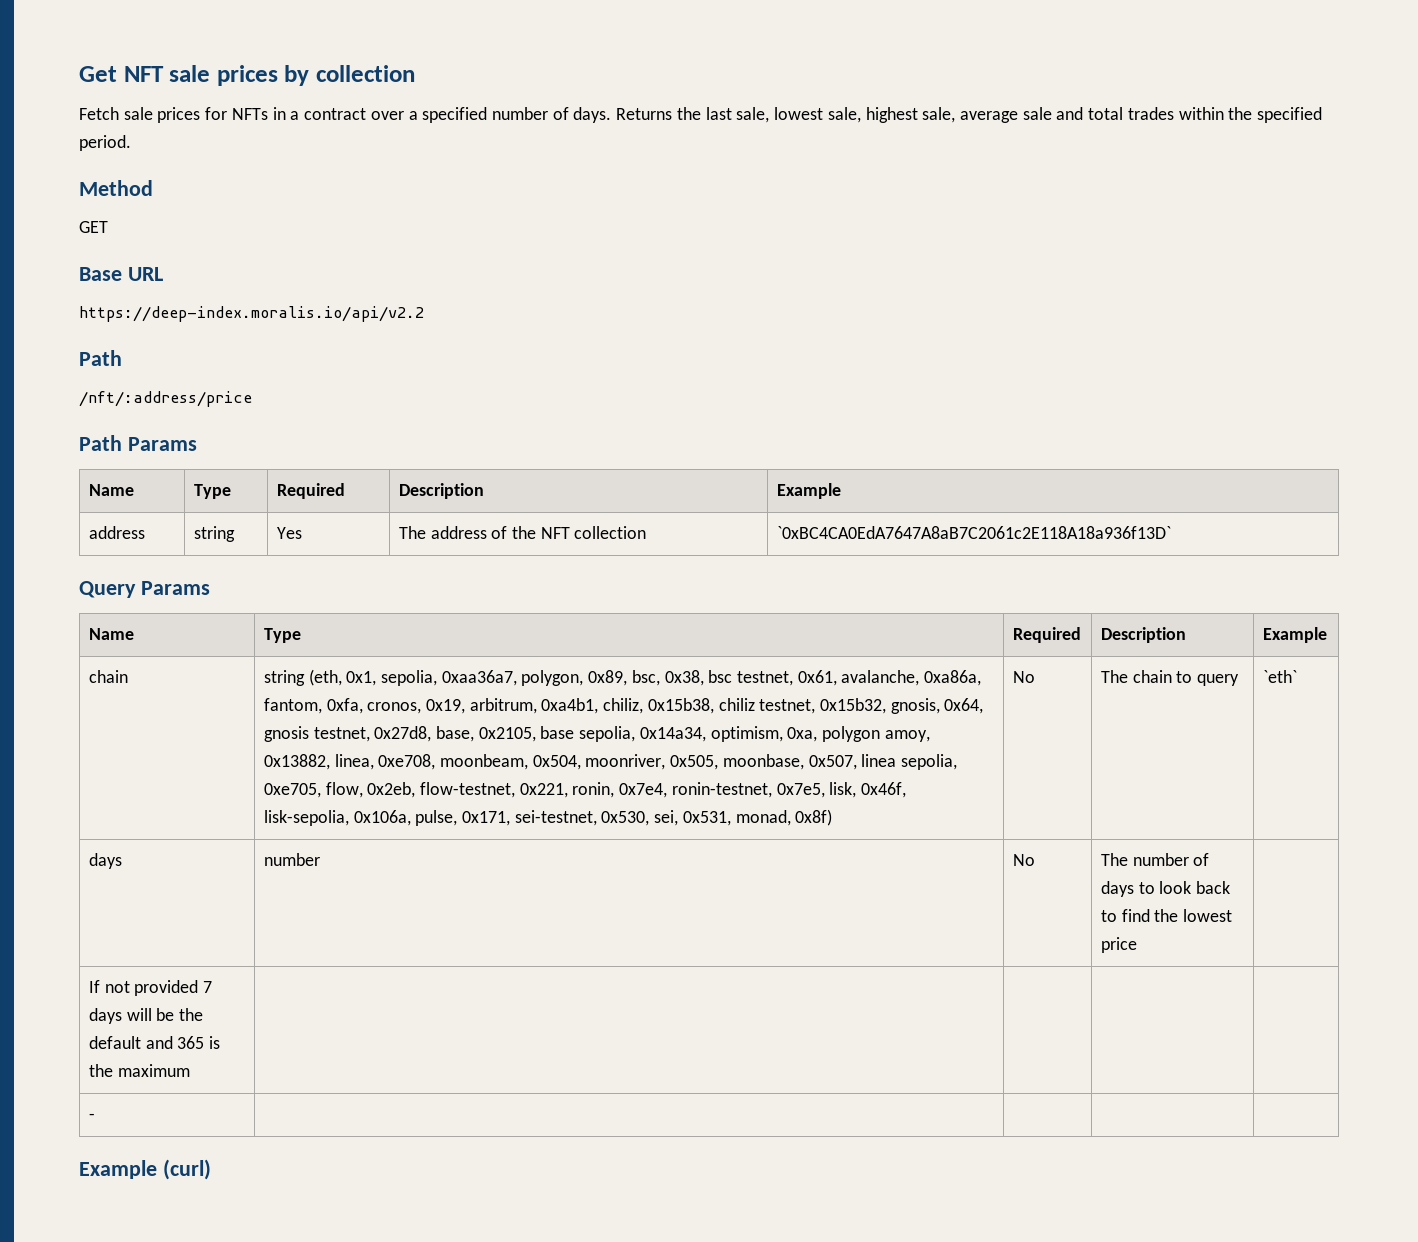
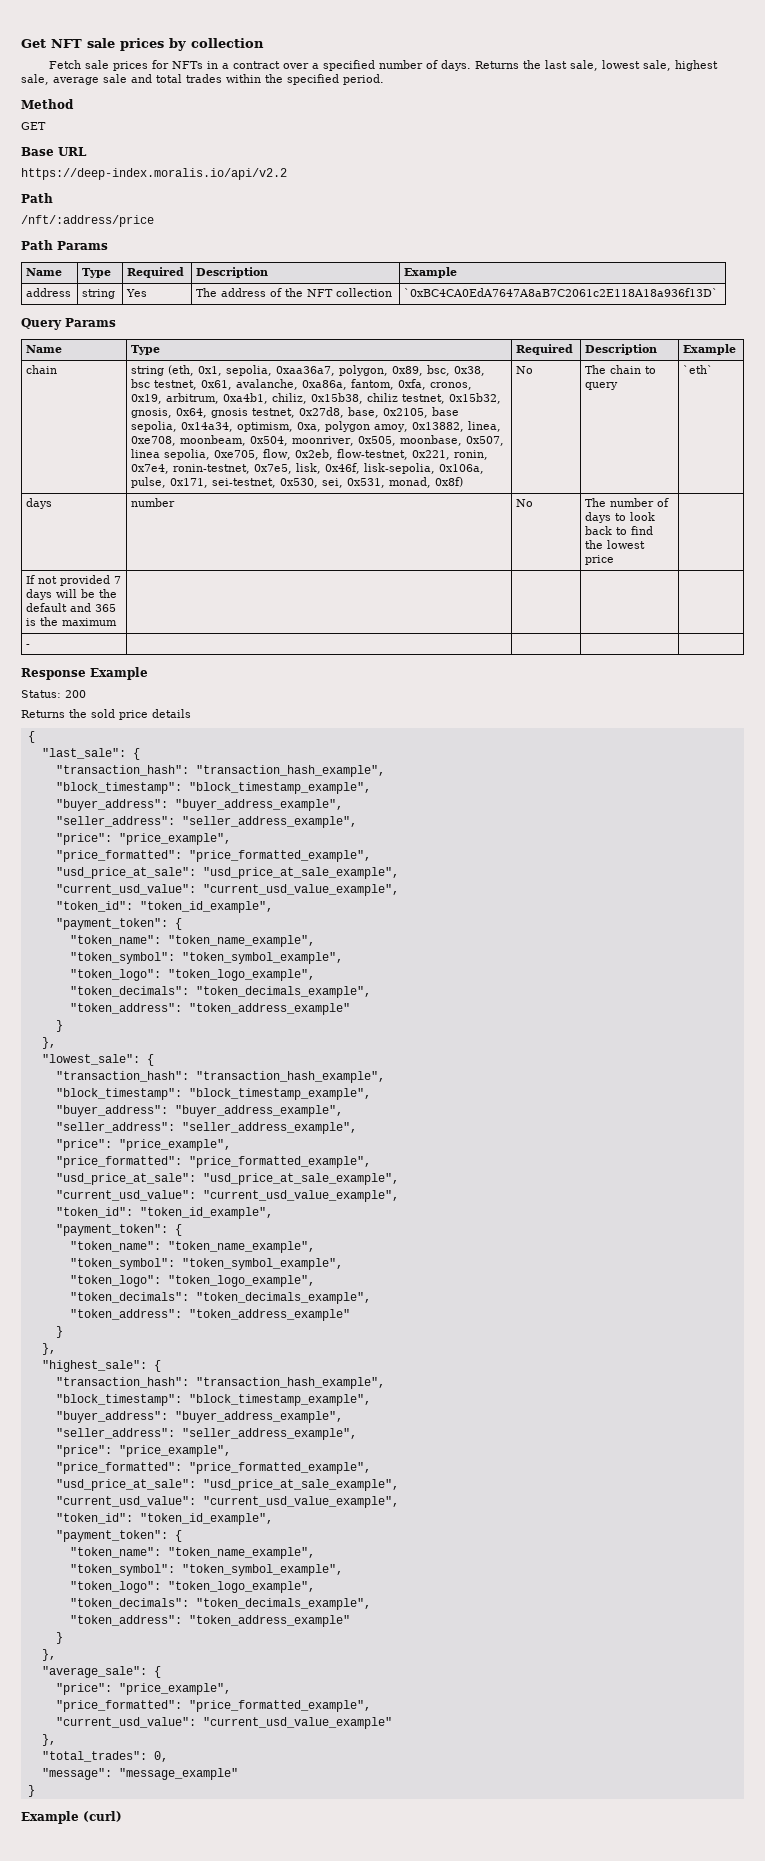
+ Response Example
+ Status: 200
+ Returns the sold price details
+ {
+ "last_sale": {
+ "transaction_hash": "transaction_hash_example",
+ "block_timestamp": "block_timestamp_example",
+ "buyer_address": "buyer_address_example",
+ "seller_address": "seller_address_example",
+ "price": "price_example",
+ "price_formatted": "price_formatted_example",
+ "usd_price_at_sale": "usd_price_at_sale_example",
+ "current_usd_value": "current_usd_value_example",
+ "token_id": "token_id_example",
+ "payment_token": {
+ "token_name": "token_name_example",
+ "token_symbol": "token_symbol_example",
+ "token_logo": "token_logo_example",
+ "token_decimals": "token_decimals_example",
+ "token_address": "token_address_example"
+ }
+ },
+ "lowest_sale": {
+ "transaction_hash": "transaction_hash_example",
+ "block_timestamp": "block_timestamp_example",
+ "buyer_address": "buyer_address_example",
+ "seller_address": "seller_address_example",
+ "price": "price_example",
+ "price_formatted": "price_formatted_example",
+ "usd_price_at_sale": "usd_price_at_sale_example",
+ "current_usd_value": "current_usd_value_example",
+ "token_id": "token_id_example",
+ "payment_token": {
+ "token_name": "token_name_example",
+ "token_symbol": "token_symbol_example",
+ "token_logo": "token_logo_example",
+ "token_decimals": "token_decimals_example",
+ "token_address": "token_address_example"
+ }
+ },
+ "highest_sale": {
+ "transaction_hash": "transaction_hash_example",
+ "block_timestamp": "block_timestamp_example",
+ "buyer_address": "buyer_address_example",
+ "seller_address": "seller_address_example",
+ "price": "price_example",
+ "price_formatted": "price_formatted_example",
+ "usd_price_at_sale": "usd_price_at_sale_example",
+ "current_usd_value": "current_usd_value_example",
+ "token_id": "token_id_example",
+ "payment_token": {
+ "token_name": "token_name_example",
+ "token_symbol": "token_symbol_example",
+ "token_logo": "token_logo_example",
+ "token_decimals": "token_decimals_example",
+ "token_address": "token_address_example"
+ }
+ },
+ "average_sale": {
+ "price": "price_example",
+ "price_formatted": "price_formatted_example",
+ "current_usd_value": "current_usd_value_example"
+ },
+ "total_trades": 0,
+ "message": "message_example"
+ }

